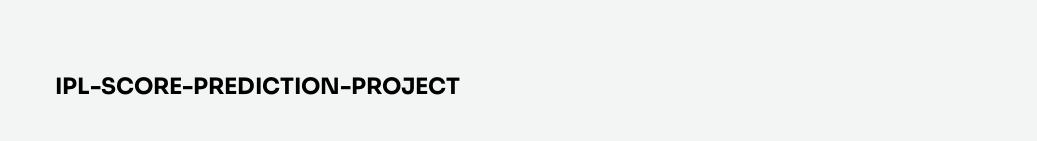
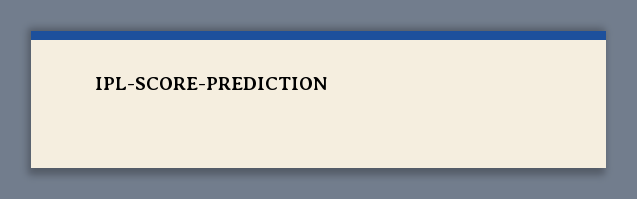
- IPL-SCORE-PREDICTION-PROJECT
+ IPL-SCORE-PREDICTION

